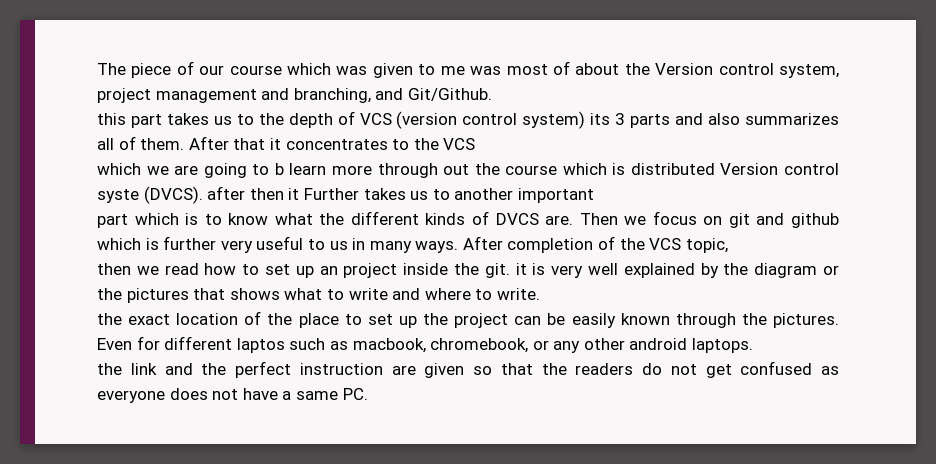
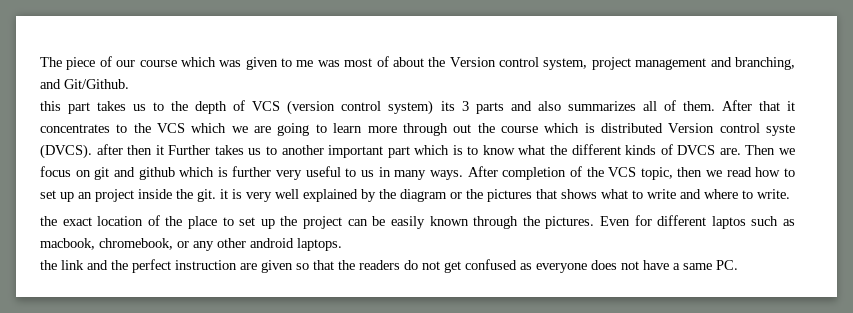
- After that it concentrates to the VCS
- which we are going to b learn more through out the course which is distributed Version control syste (DVCS). after then it Further takes us to another important
- part which is to know what the different kinds of DVCS are.
+ After that it concentrates to the VCS which we are going to learn more through out the course which is distributed Version control syste (DVCS). after then it Further takes us to another important part which is to know what the different kinds of DVCS are.
- After completion of the VCS topic,
- then we read how to set up an project inside the git. it is very well explained by the diagram or the pictures that shows what to write and where to write.
+ After completion of the VCS topic, then we read how to set up an project inside the git. it is very well explained by the diagram or the pictures that shows what to write and where to write.

